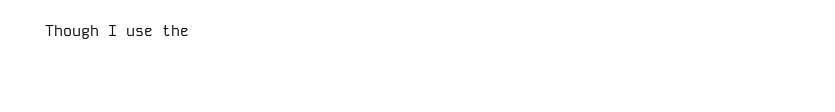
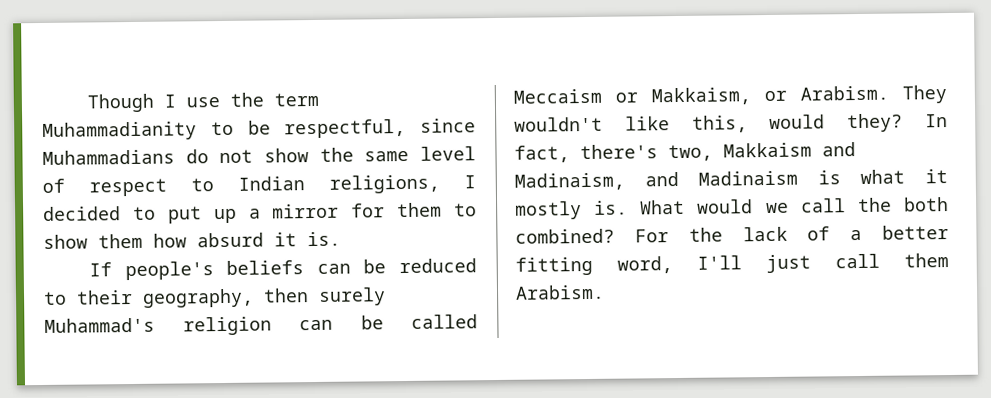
- Though I use the
+ Though I use the term Muhammadianity to be respectful, since Muhammadians do not show the same level of respect to Indian religions, I decided to put up a mirror for them to show them how absurd it is.
+ If people's beliefs can be reduced to their geography, then surely Muhammad's religion can be called Meccaism or Makkaism, or Arabism. They wouldn't like this, would they? In fact, there's two, Makkaism and Madinaism, and Madinaism is what it mostly is. What would we call the both combined? For the lack of a better fitting word, I'll just call them Arabism.

